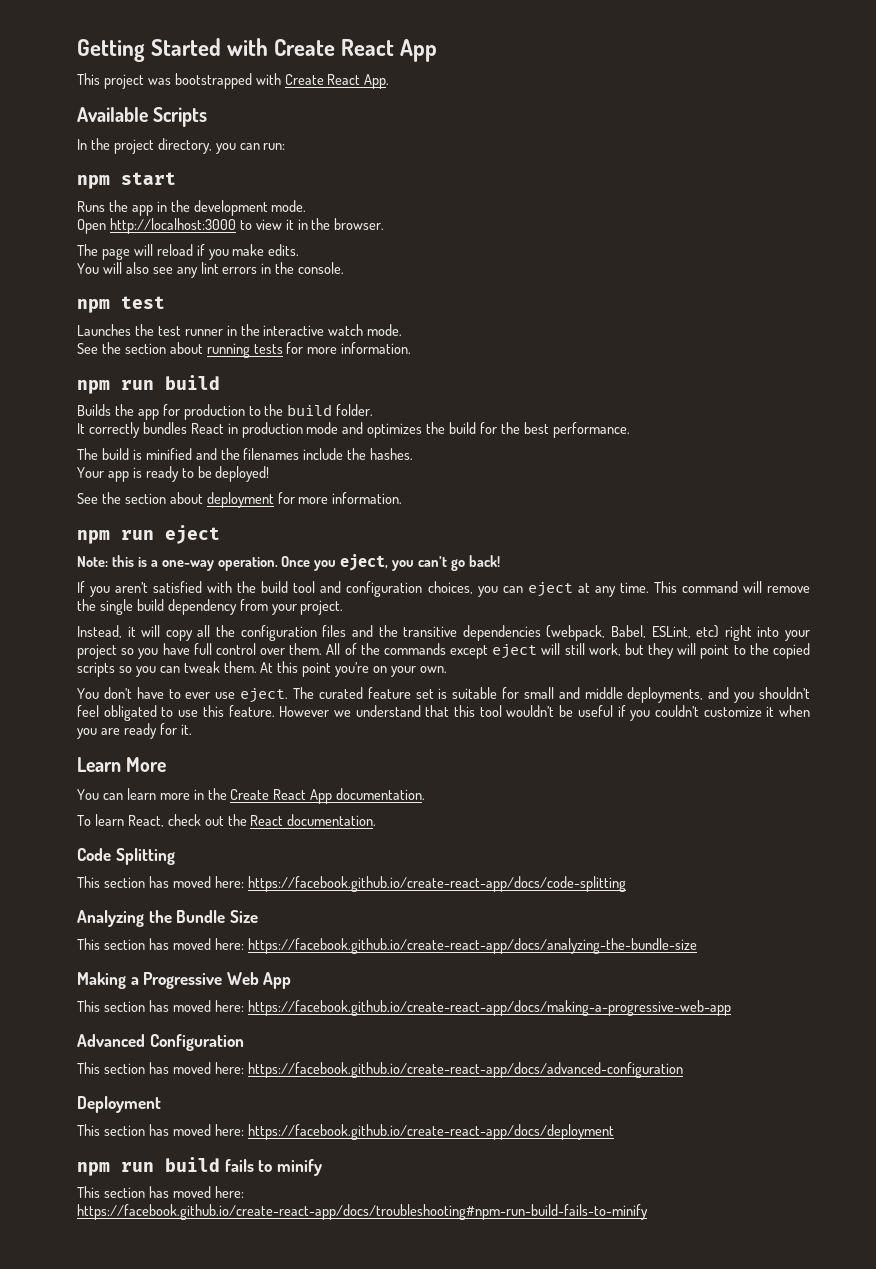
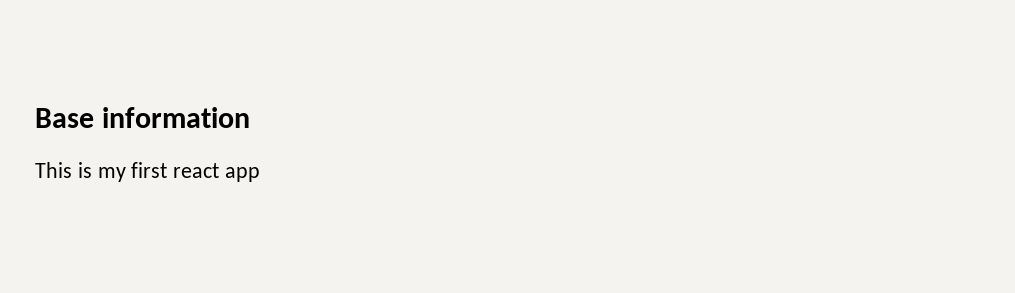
- Getting Started with Create React App
- This project was bootstrapped with Create React App.
- Available Scripts
- In the project directory, you can run:
- npm start
- Runs the app in the development mode.
- Open http://localhost:3000 to view it in the browser.
- The page will reload if you make edits.
- You will also see any lint errors in the console.
- npm test
- Launches the test runner in the interactive watch mode.
- See the section about running tests for more information.
- npm run build
- Builds the app for production to the build folder.
- It correctly bundles React in production mode and optimizes the build for the best performance.
- The build is minified and the filenames include the hashes.
- Your app is ready to be deployed!
- See the section about deployment for more information.
- npm run eject
- Note: this is a one-way operation. Once you eject, you can’t go back!
- If you aren’t satisfied with the build tool and configuration choices, you can eject at any time. This command will remove the single build dependency from your project.
- Instead, it will copy all the configuration files and the transitive dependencies (webpack, Babel, ESLint, etc) right into your project so you have full control over them. All of the commands except eject will still work, but they will point to the copied scripts so you can tweak them. At this point you’re on your own.
- You don’t have to ever use eject. The curated feature set is suitable for small and middle deployments, and you shouldn’t feel obligated to use this feature. However we understand that this tool wouldn’t be useful if you couldn’t customize it when you are ready for it.
- Learn More
- You can learn more in the Create React App documentation.
- To learn React, check out the React documentation.
- Code Splitting
- This section has moved here: https://facebook.github.io/create-react-app/docs/code-splitting
- Analyzing the Bundle Size
- This section has moved here: https://facebook.github.io/create-react-app/docs/analyzing-the-bundle-size
- Making a Progressive Web App
- This section has moved here: https://facebook.github.io/create-react-app/docs/making-a-progressive-web-app
- Advanced Configuration
- This section has moved here: https://facebook.github.io/create-react-app/docs/advanced-configuration
- Deployment
- This section has moved here: https://facebook.github.io/create-react-app/docs/deployment
- npm run build fails to minify
- This section has moved here: https://facebook.github.io/create-react-app/docs/troubleshooting#npm-run-build-fails-to-minify
+ Base information
+ This is my first react app

